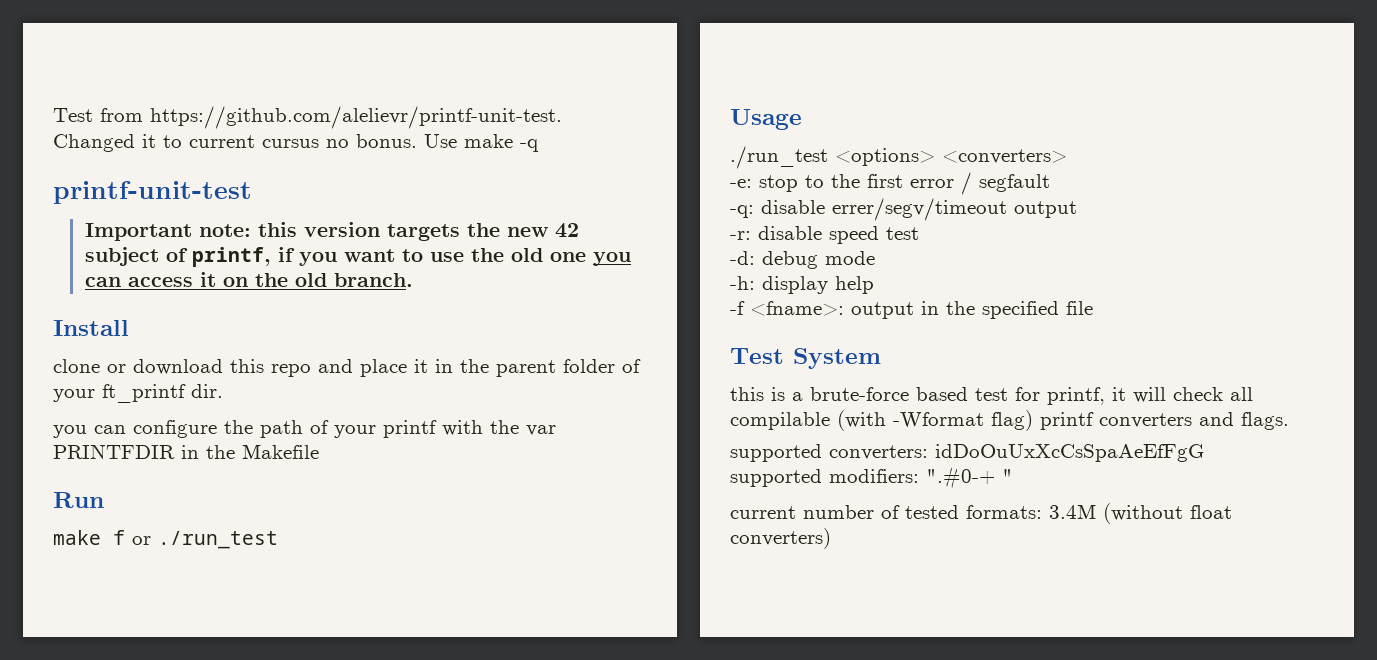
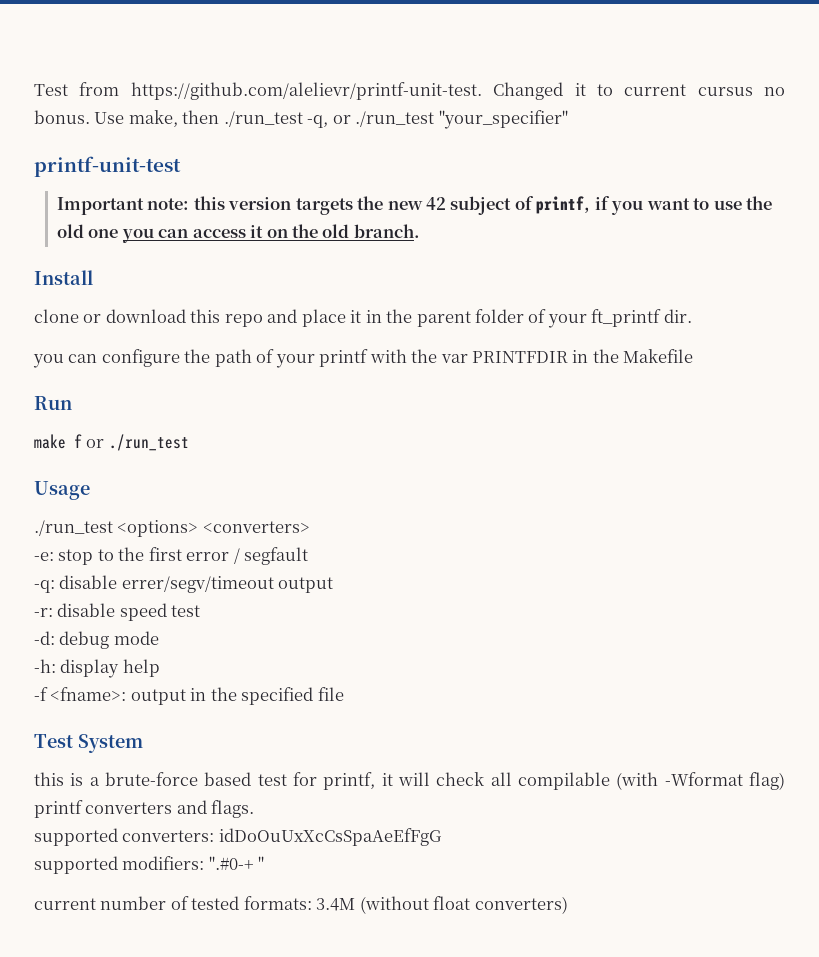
- Use make -q
+ Use make, then ./run_test -q, or ./run_test "your_specifier"

